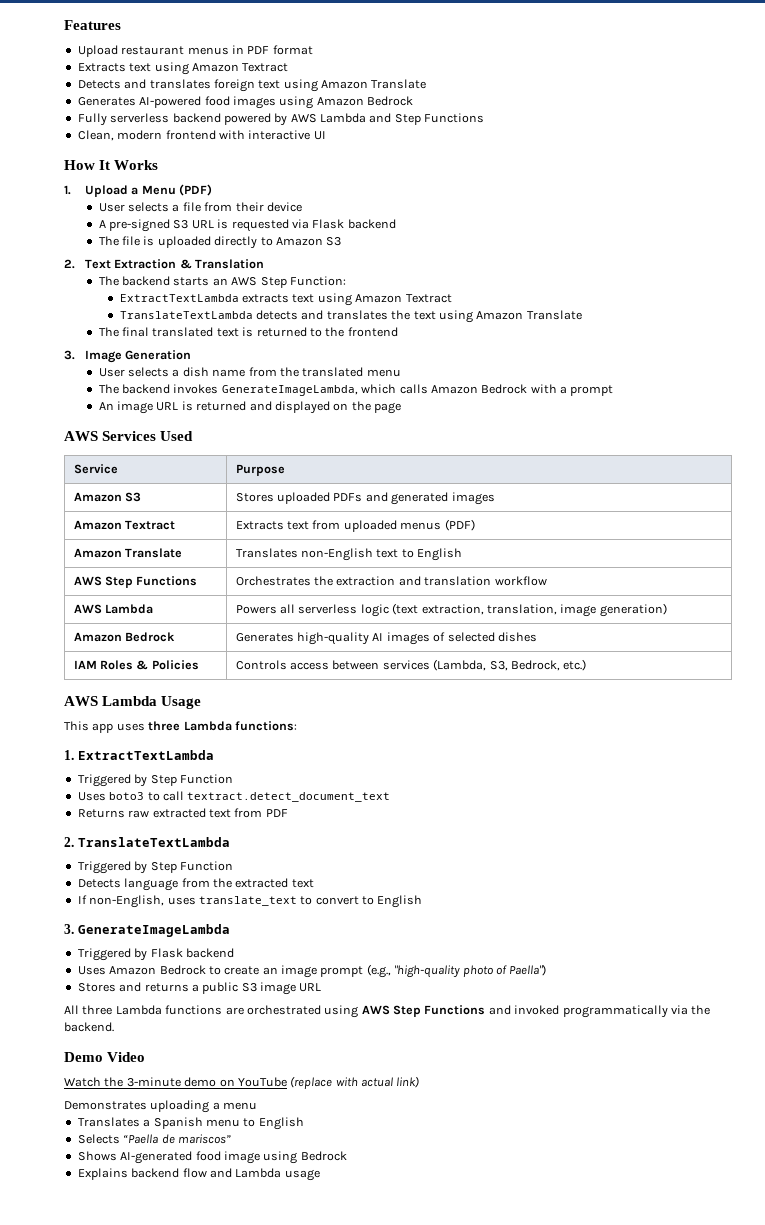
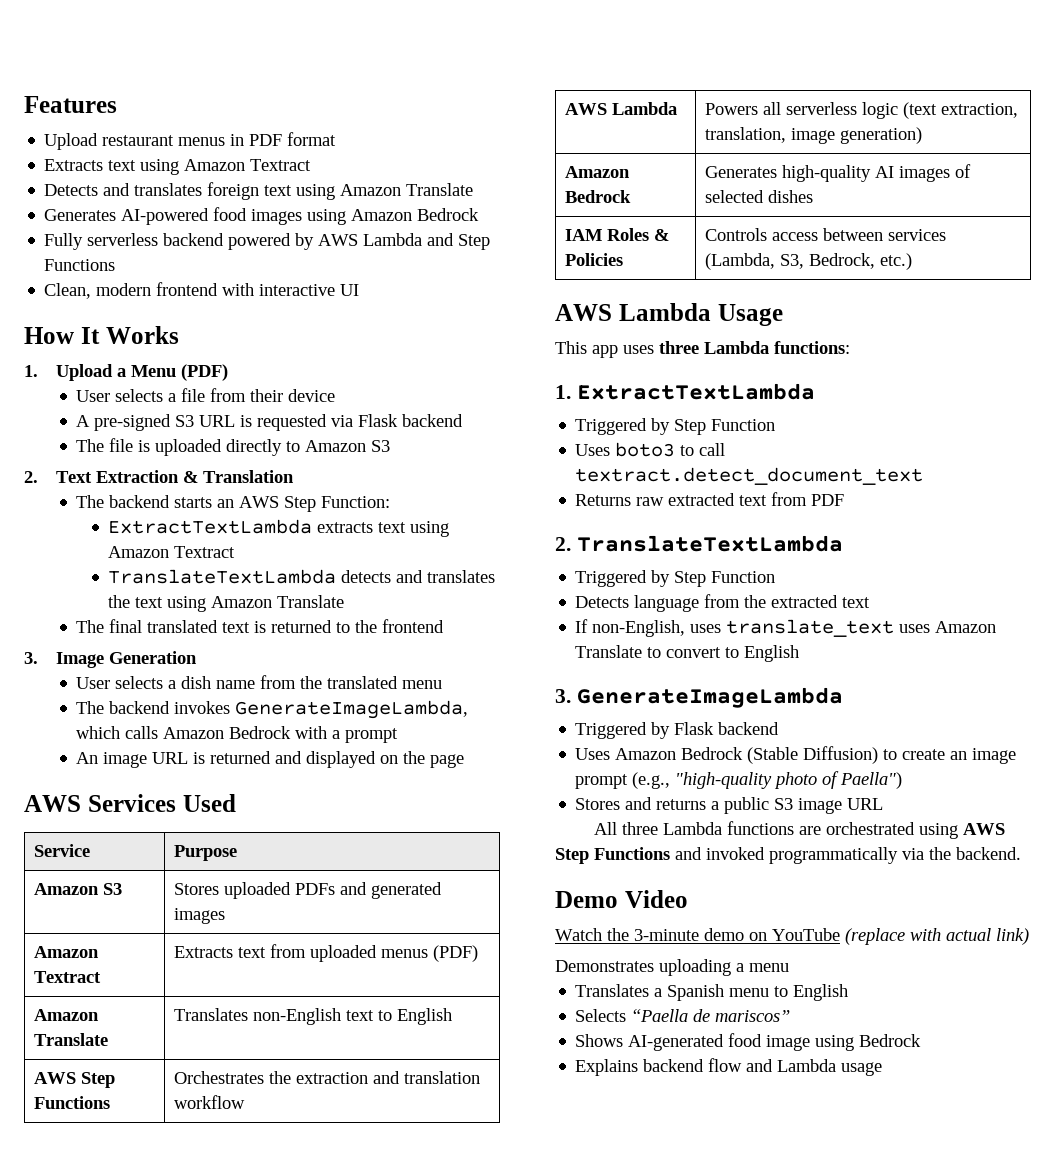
- If non-English, uses translate_text to convert to English
+ If non-English, uses translate_text uses Amazon Translate to convert to English
- Uses Amazon Bedrock to create an image prompt (e.g., "high-quality photo of Paella")
+ Uses Amazon Bedrock (Stable Diffusion) to create an image prompt (e.g., "high-quality photo of Paella")

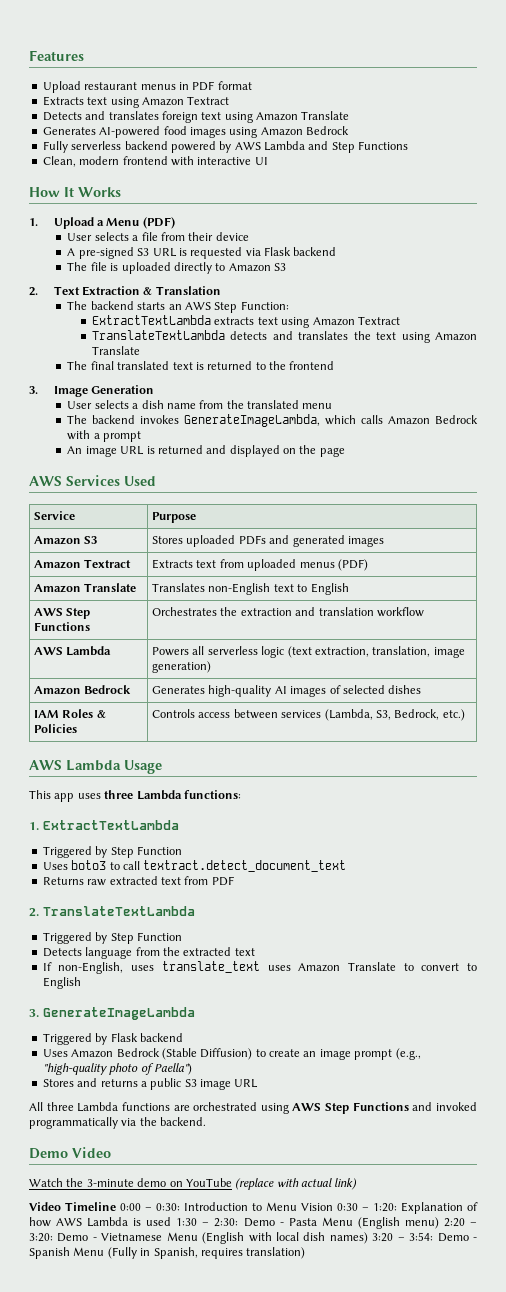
- Demonstrates uploading a menu
- Translates a Spanish menu to English
- Selects “Paella de mariscos”
- Shows AI-generated food image using Bedrock
- Explains backend flow and Lambda usage
+ Video Timeline 0:00 – 0:30: Introduction to Menu Vision 0:30 – 1:20: Explanation of how AWS Lambda is used 1:30 – 2:30: Demo - Pasta Menu (English menu) 2:20 – 3:20: Demo - Vietnamese Menu (English with local dish names) 3:20 – 3:54: Demo - Spanish Menu (Fully in Spanish, requires translation)

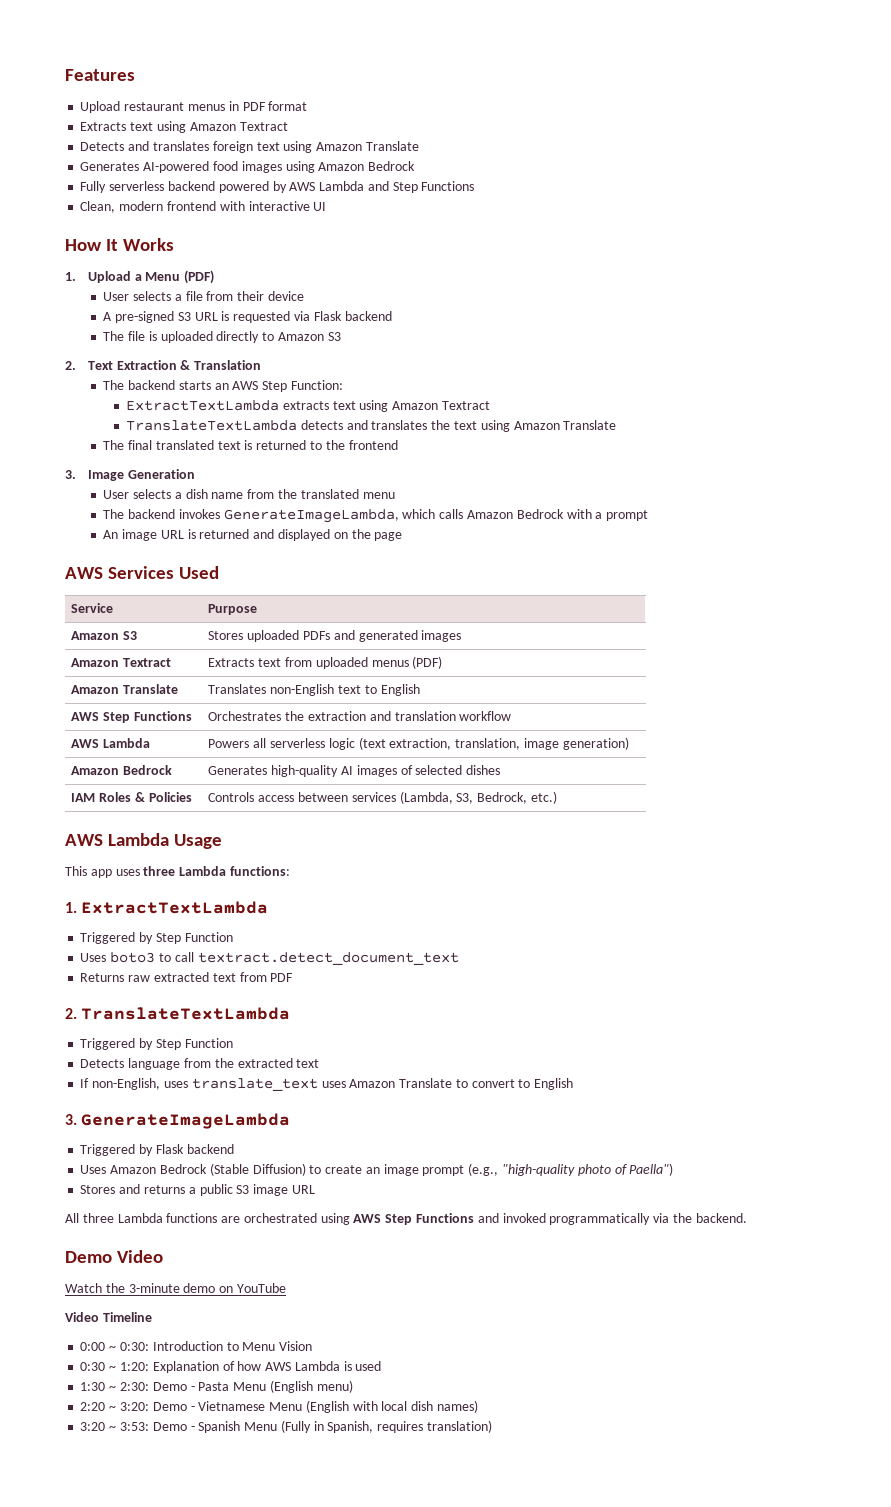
- Watch the 3-minute demo on YouTube (replace with actual link)
+ Watch the 3-minute demo on YouTube
- Video Timeline 0:00 – 0:30: Introduction to Menu Vision 0:30 – 1:20: Explanation of how AWS Lambda is used 1:30 – 2:30: Demo - Pasta Menu (English menu) 2:20 – 3:20: Demo - Vietnamese Menu (English with local dish names) 3:20 – 3:54: Demo - Spanish Menu (Fully in Spanish, requires translation)
+ Video Timeline
+ 0:00 ~ 0:30: Introduction to Menu Vision
+ 0:30 ~ 1:20: Explanation of how AWS Lambda is used
+ 1:30 ~ 2:30: Demo - Pasta Menu (English menu)
+ 2:20 ~ 3:20: Demo - Vietnamese Menu (English with local dish names)
+ 3:20 ~ 3:53: Demo - Spanish Menu (Fully in Spanish, requires translation)

